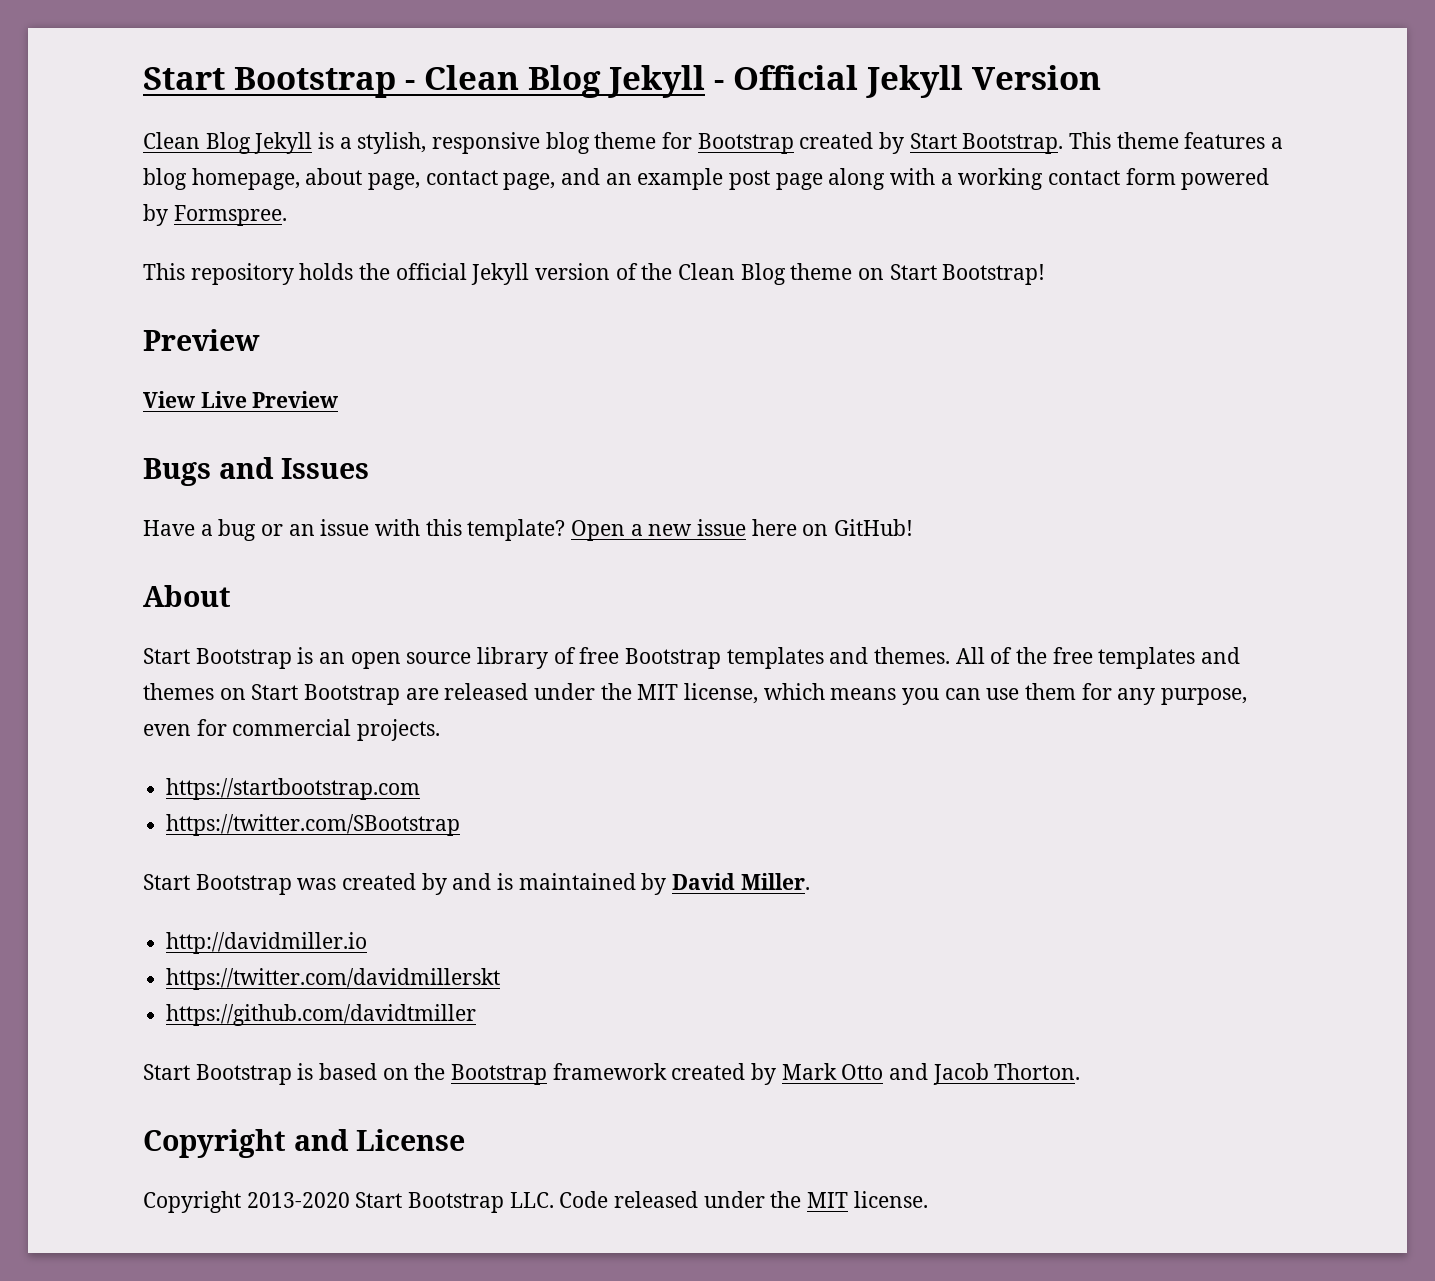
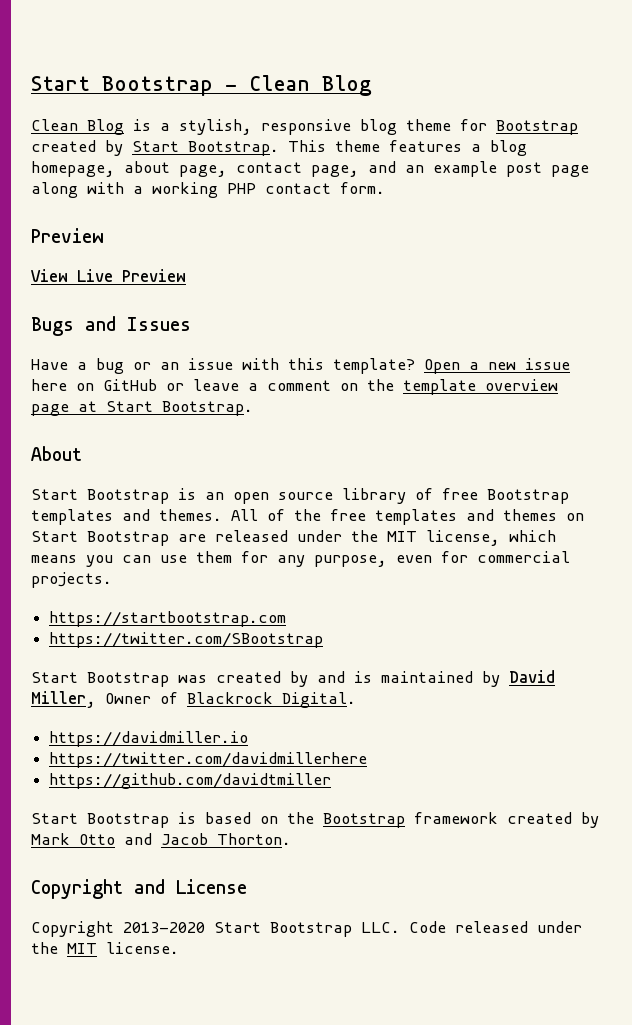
- Start Bootstrap - Clean Blog Jekyll - Official Jekyll Version
- Clean Blog Jekyll is a stylish, responsive blog theme for Bootstrap created by Start Bootstrap.
+ Start Bootstrap - Clean Blog
+ Clean Blog is a stylish, responsive blog theme for Bootstrap created by Start Bootstrap.
- This theme features a blog homepage, about page, contact page, and an example post page along with a working contact form powered by Formspree.
- This repository holds the official Jekyll version of the Clean Blog theme on Start Bootstrap!
+ This theme features a blog homepage, about page, contact page, and an example post page along with a working PHP contact form.
- Open a new issue here on GitHub!
+ Open a new issue here on GitHub or leave a comment on the template overview page at Start Bootstrap.
- Start Bootstrap was created by and is maintained by David Miller.
- http://davidmiller.io
- https://twitter.com/davidmillerskt
+ Start Bootstrap was created by and is maintained by David Miller, Owner of Blackrock Digital.
+ https://davidmiller.io
+ https://twitter.com/davidmillerhere

